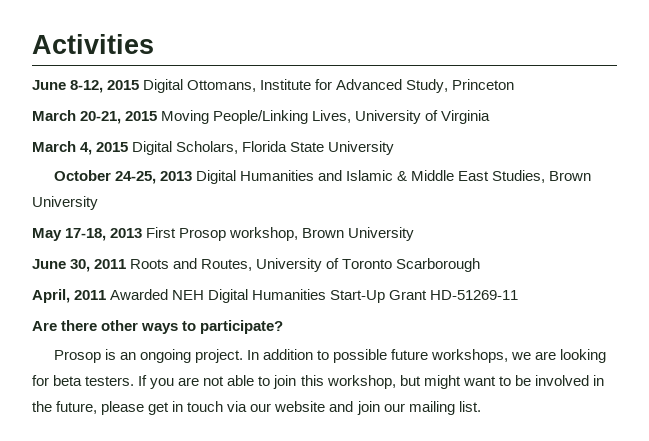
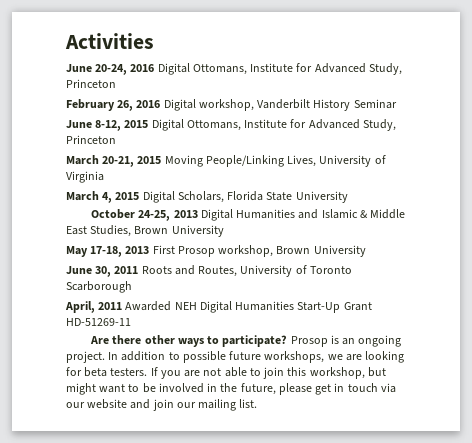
+ June 20-24, 2016 Digital Ottomans, Institute for Advanced Study, Princeton
+ February 26, 2016 Digital workshop, Vanderbilt History Seminar
- Are there other ways to participate?
- Prosop is an ongoing project.
+ Are there other ways to participate? Prosop is an ongoing project.

